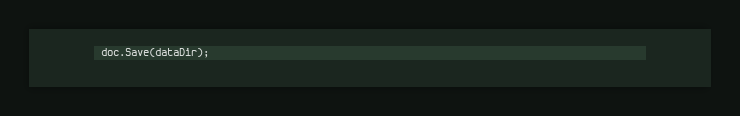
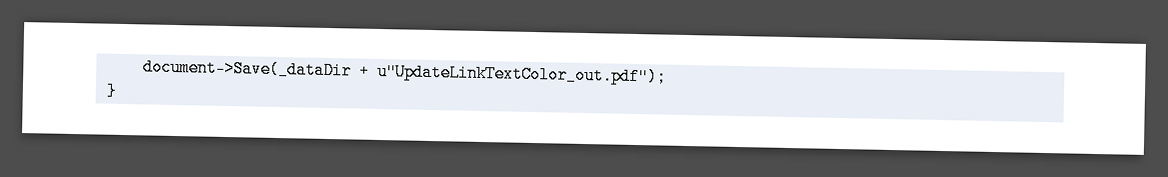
- doc.Save(dataDir);
+ document->Save(_dataDir + u"UpdateLinkTextColor_out.pdf");
+ }

